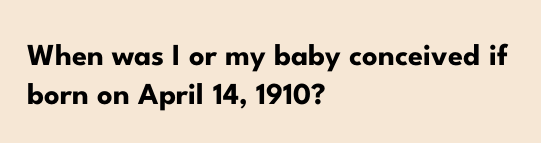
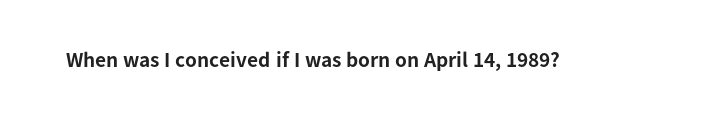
- When was I or my baby conceived if born on April 14, 1910?
+ When was I conceived if I was born on April 14, 1989?

